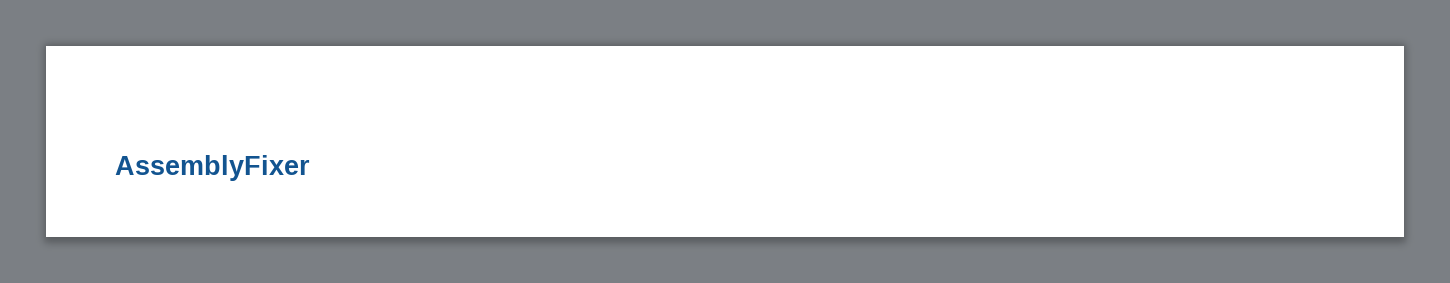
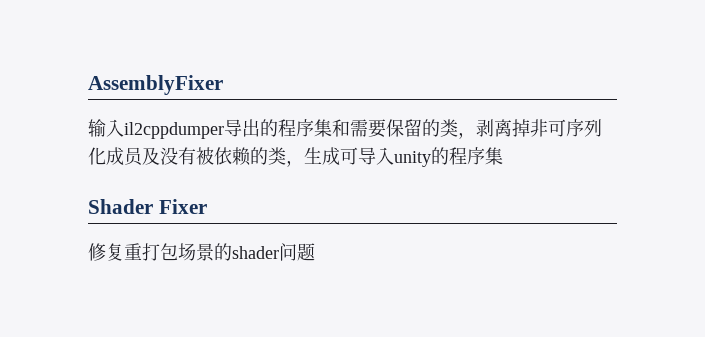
+ 输入il2cppdumper导出的程序集和需要保留的类，剥离掉非可序列化成员及没有被依赖的类，生成可导入unity的程序集
+ Shader Fixer
+ 修复重打包场景的shader问题

